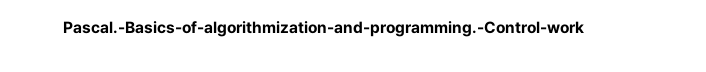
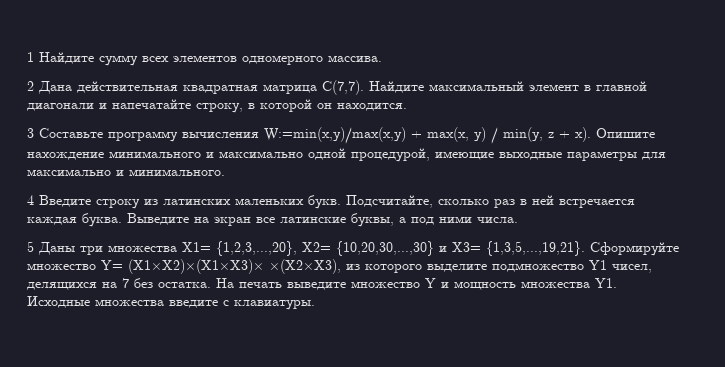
- Pascal.-Basics-of-algorithmization-and-programming.-Control-work
+ 1 Найдите сумму всех элементов одномерного массива.
+ 2 Дана действительная квадратная матрица С(7,7). Найдите максимальный элемент в главной диагонали и напечатайте строку, в которой он находится.
+ 3 Составьте программу вычисления W:=min(x,y)/max(x,y) + max(x, y) / min(y, z + x). Опишите нахождение минимального и максимально одной процедурой, имеющие выходные параметры для максимально и минимального.
+ 4 Введите строку из латинских маленьких букв. Подсчитайте, сколько раз в ней встречается каждая буква. Выведите на экран все латинские буквы, а под ними числа.
+ 5 Даны три множества X1= {1,2,3,...,20}, X2= {10,20,30,...,30} и X3= {1,3,5,...,19,21}. Сформируйте множество Y= (X1×X2)×(X1×X3)× ×(X2×X3), из которого выделите подмножество Y1 чисел, делящихся на 7 без остатка. На печать выведите множество Y и мощность множества Y1. Исходные множества введите с клавиатуры.

